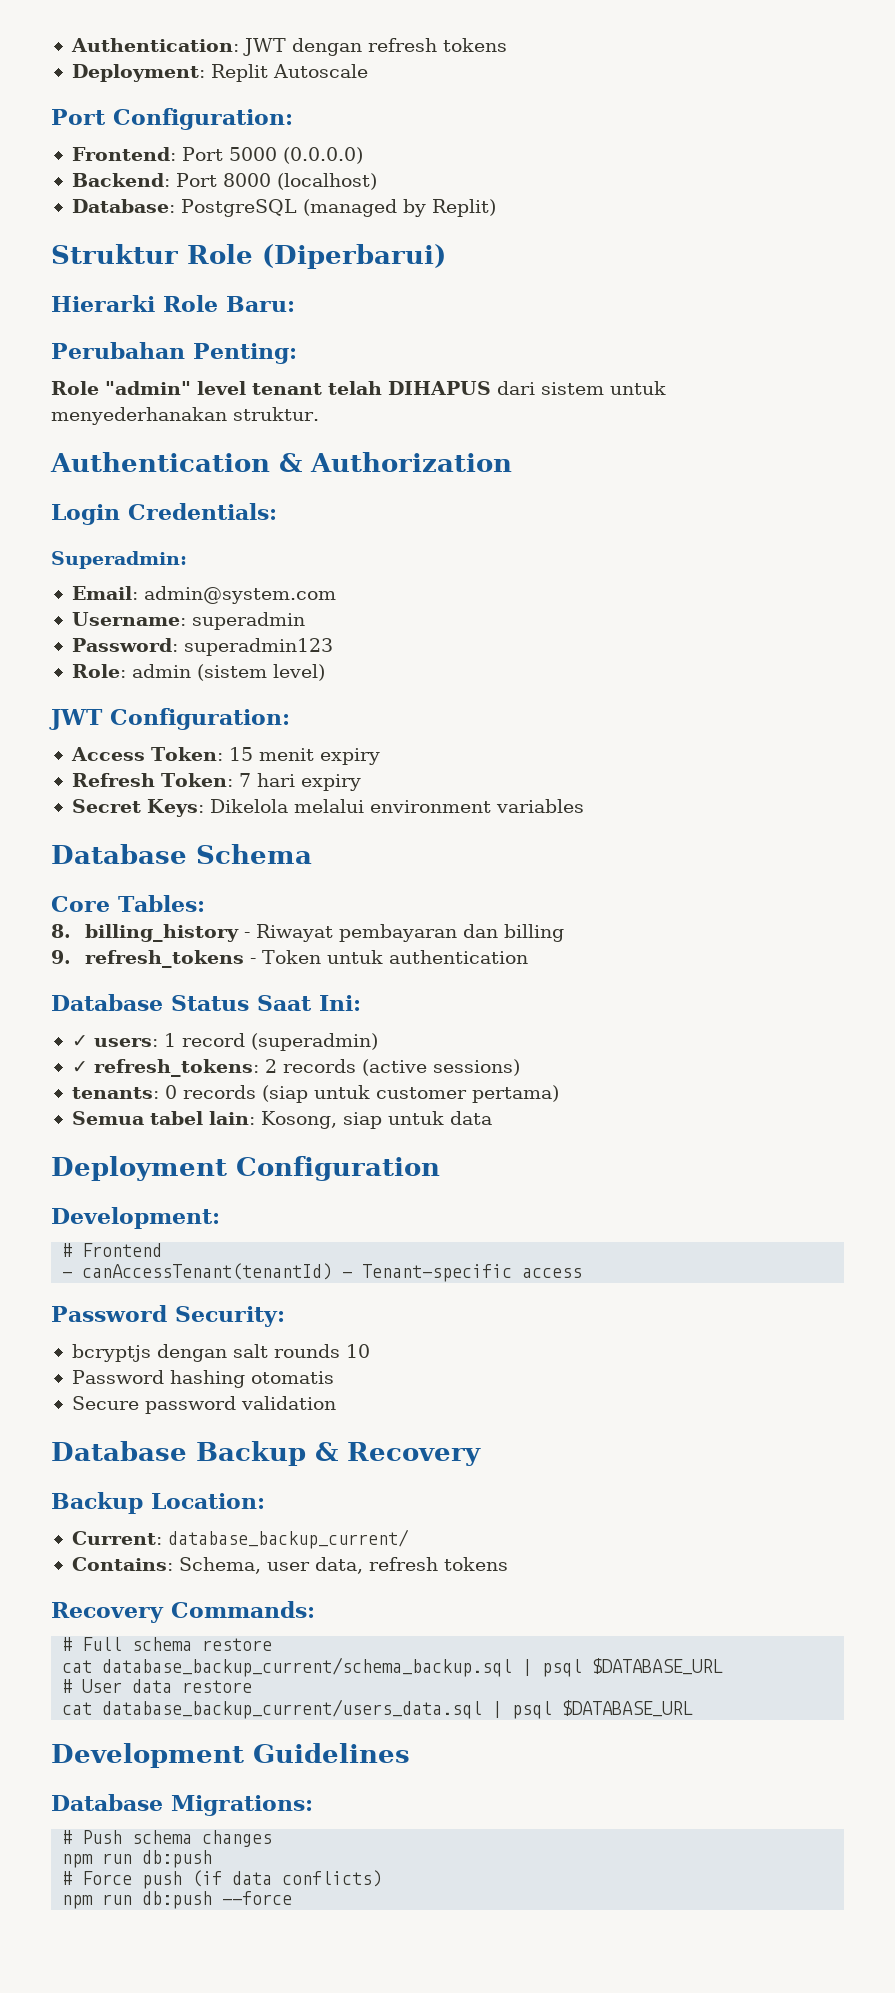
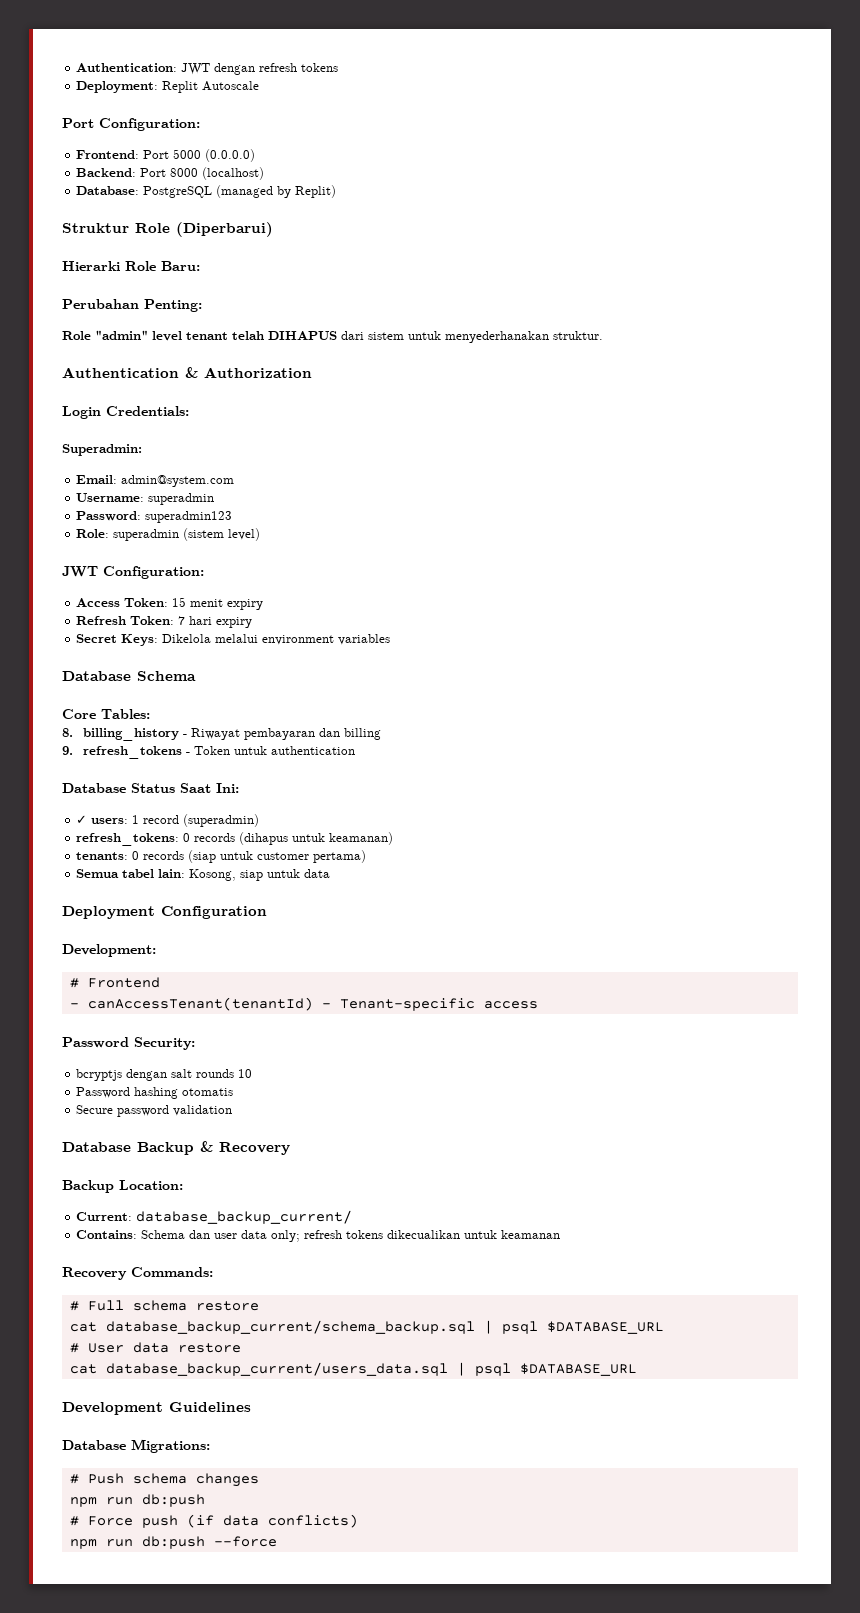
- Role: admin (sistem level)
+ Role: superadmin (sistem level)
- ✓ refresh_tokens: 2 records (active sessions)
+ refresh_tokens: 0 records (dihapus untuk keamanan)
- Contains: Schema, user data, refresh tokens
+ Contains: Schema dan user data only; refresh tokens dikecualikan untuk keamanan

